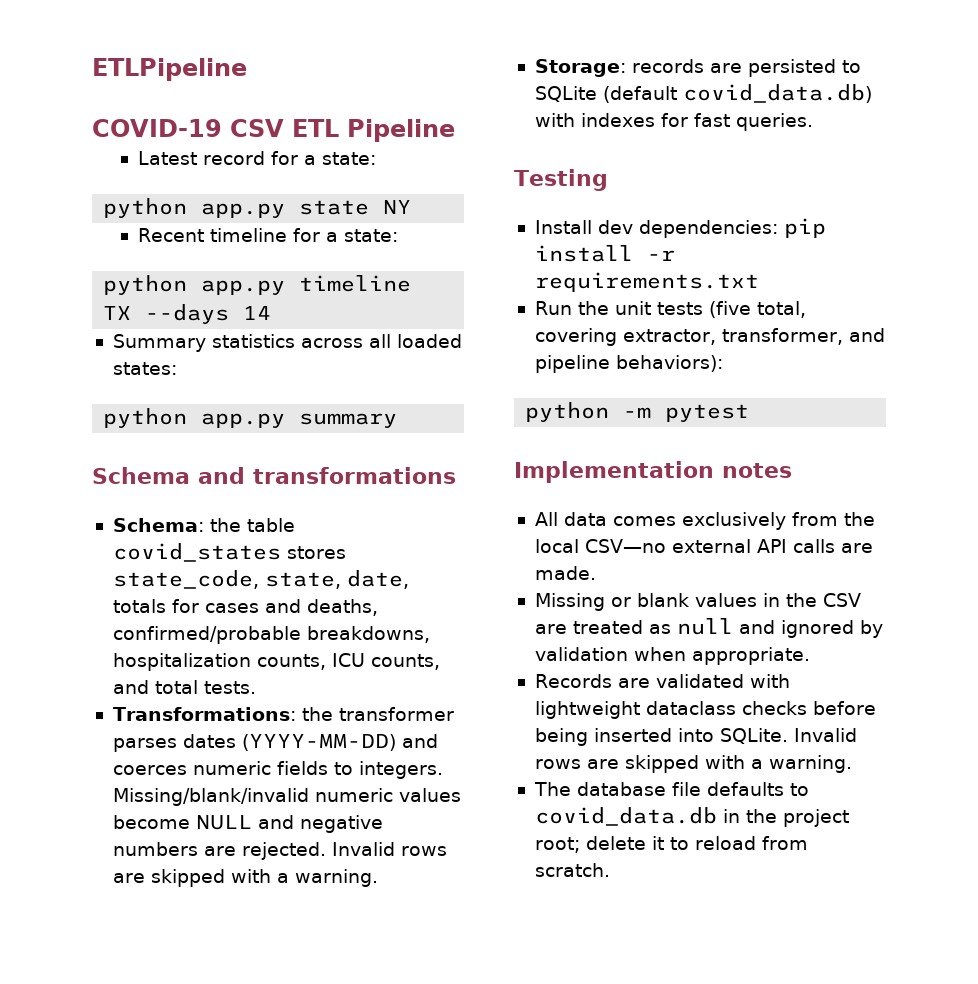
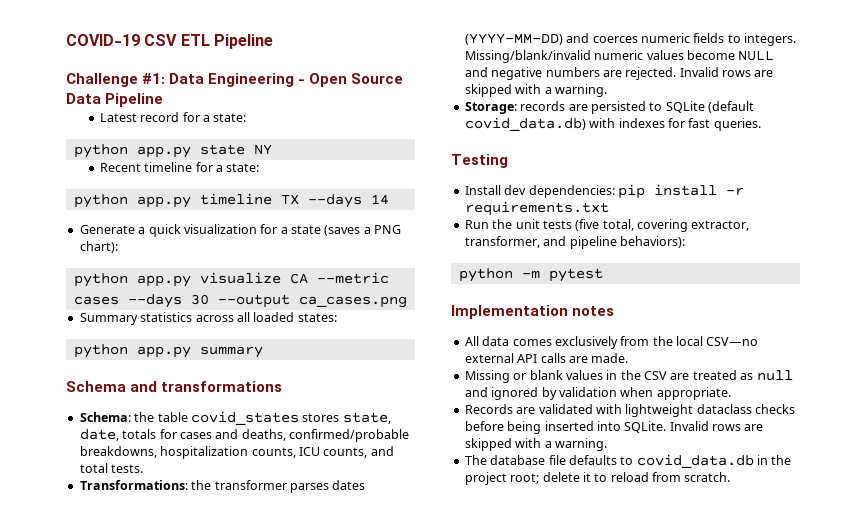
- ETLPipeline
+ Challenge #1: Data Engineering - Open Source Data Pipeline
+ Generate a quick visualization for a state (saves a PNG chart):
+ python app.py visualize CA --metric cases --days 30 --output ca_cases.png
- Schema: the table covid_states stores state_code, state, date, totals for cases and deaths, confirmed/probable breakdowns, hospitalization counts, ICU counts, and total tests.
+ Schema: the table covid_states stores state, date, totals for cases and deaths, confirmed/probable breakdowns, hospitalization counts, ICU counts, and total tests.

